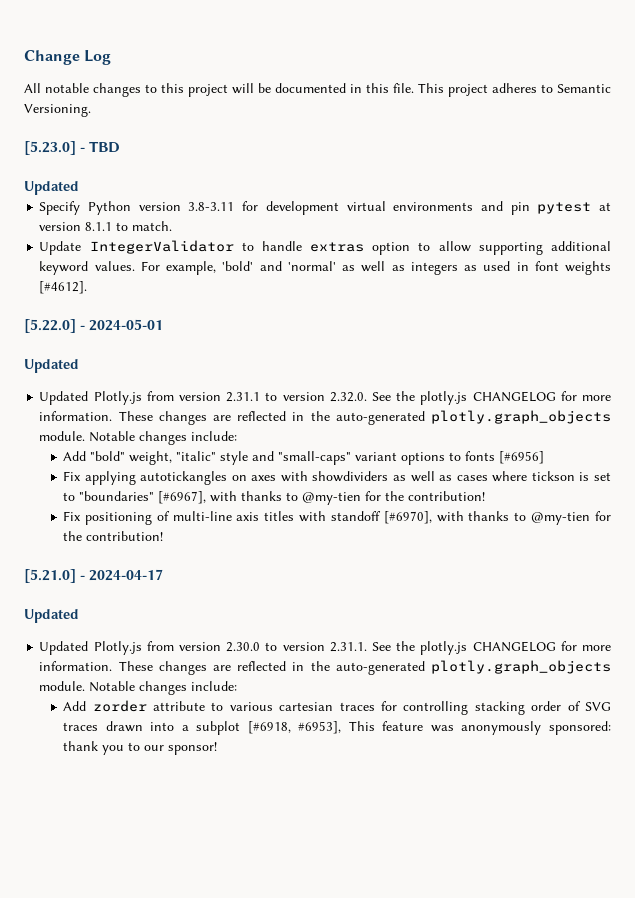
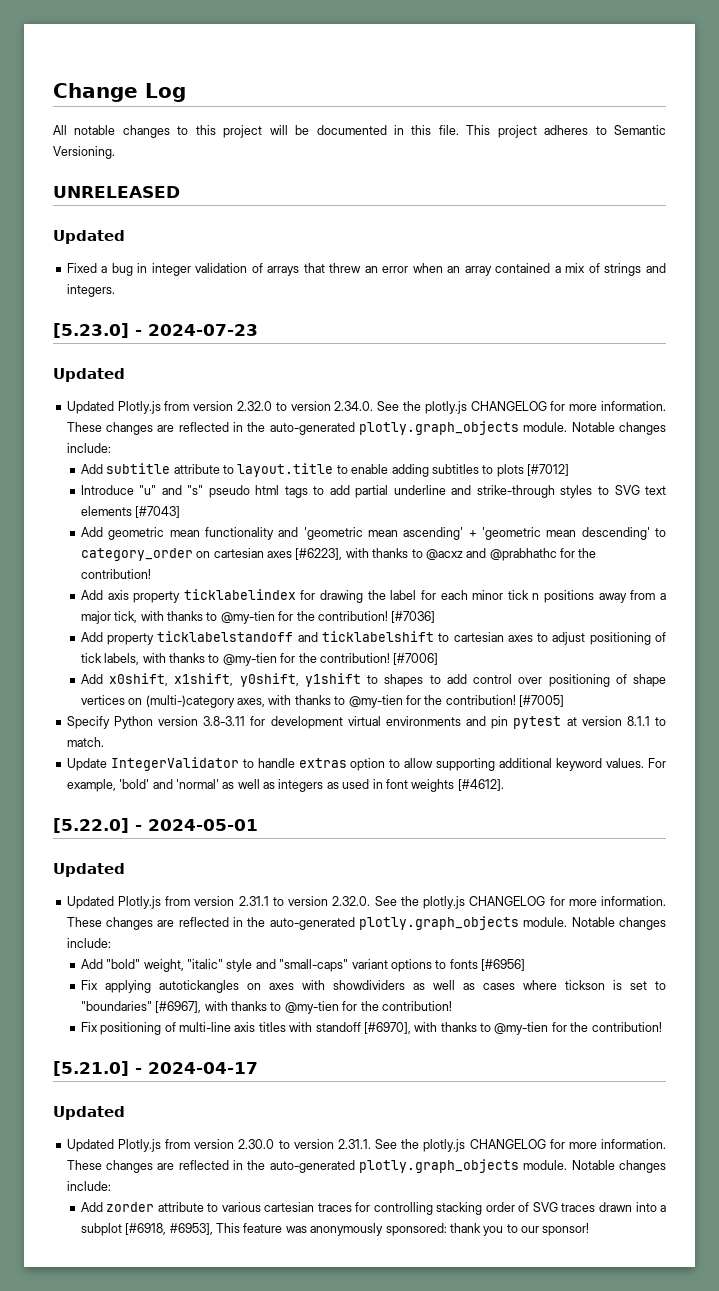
+ UNRELEASED
+ Updated
+ Fixed a bug in integer validation of arrays that threw an error when an array contained a mix of strings and integers.
- [5.23.0] - TBD
+ [5.23.0] - 2024-07-23
  Updated
+ Updated Plotly.js from version 2.32.0 to version 2.34.0. See the plotly.js CHANGELOG for more information. These changes are reflected in the auto-generated plotly.graph_objects module. Notable changes include:
+ Add subtitle attribute to layout.title to enable adding subtitles to plots [#7012]
+ Introduce "u" and "s" pseudo html tags to add partial underline and strike-through styles to SVG text elements [#7043]
+ Add geometric mean functionality and 'geometric mean ascending' + 'geometric mean descending' to category_order on cartesian axes [#6223], with thanks to @acxz and @prabhathc for the contribution!
+ Add axis property ticklabelindex for drawing the label for each minor tick n positions away from a major tick, with thanks to @my-tien for the contribution! [#7036]
+ Add property ticklabelstandoff and ticklabelshift to cartesian axes to adjust positioning of tick labels, with thanks to @my-tien for the contribution! [#7006]
+ Add x0shift, x1shift, y0shift, y1shift to shapes to add control over positioning of shape vertices on (multi-)category axes, with thanks to @my-tien for the contribution! [#7005]

